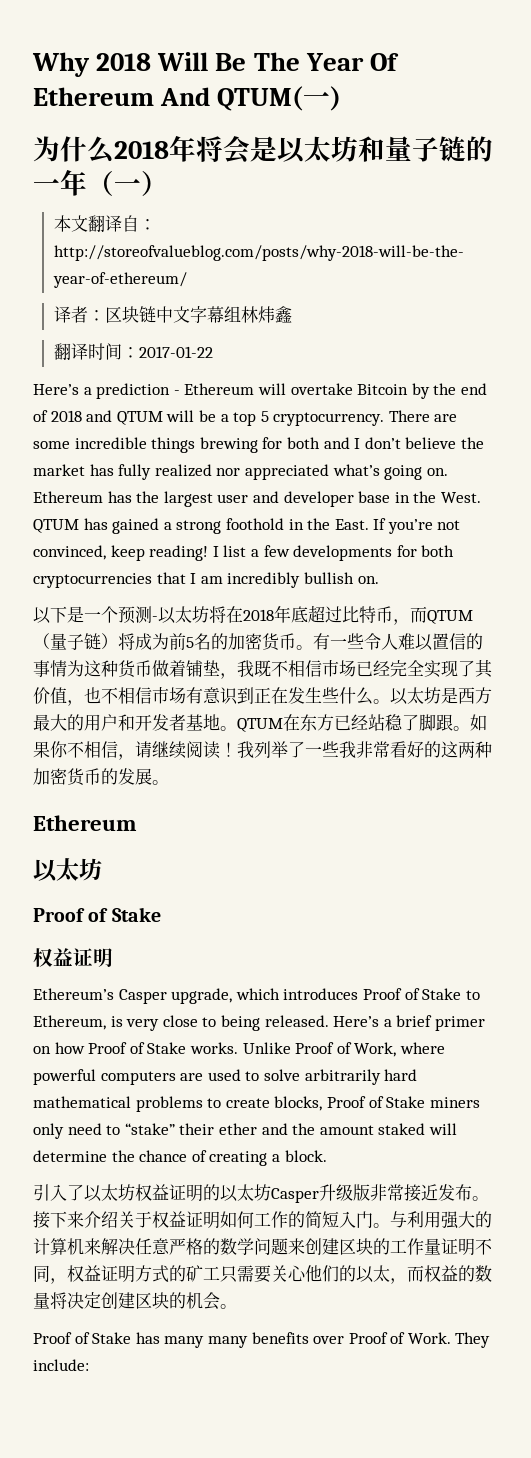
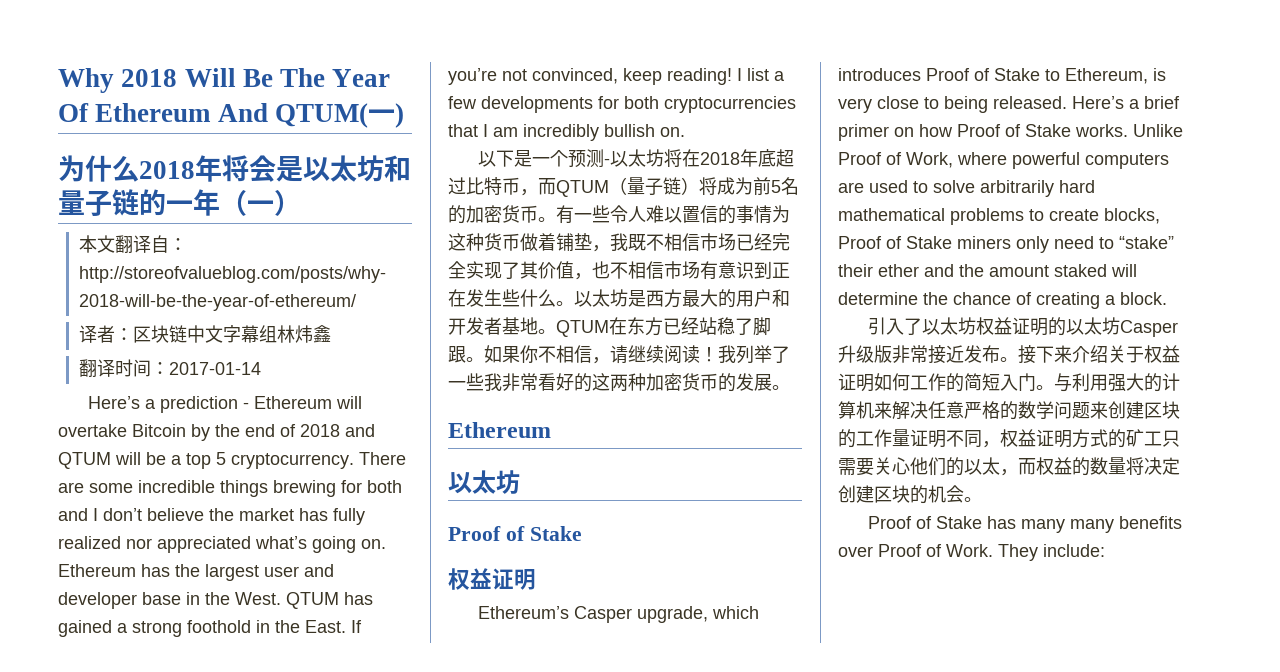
- 翻译时间：2017-01-22
+ 翻译时间：2017-01-14

